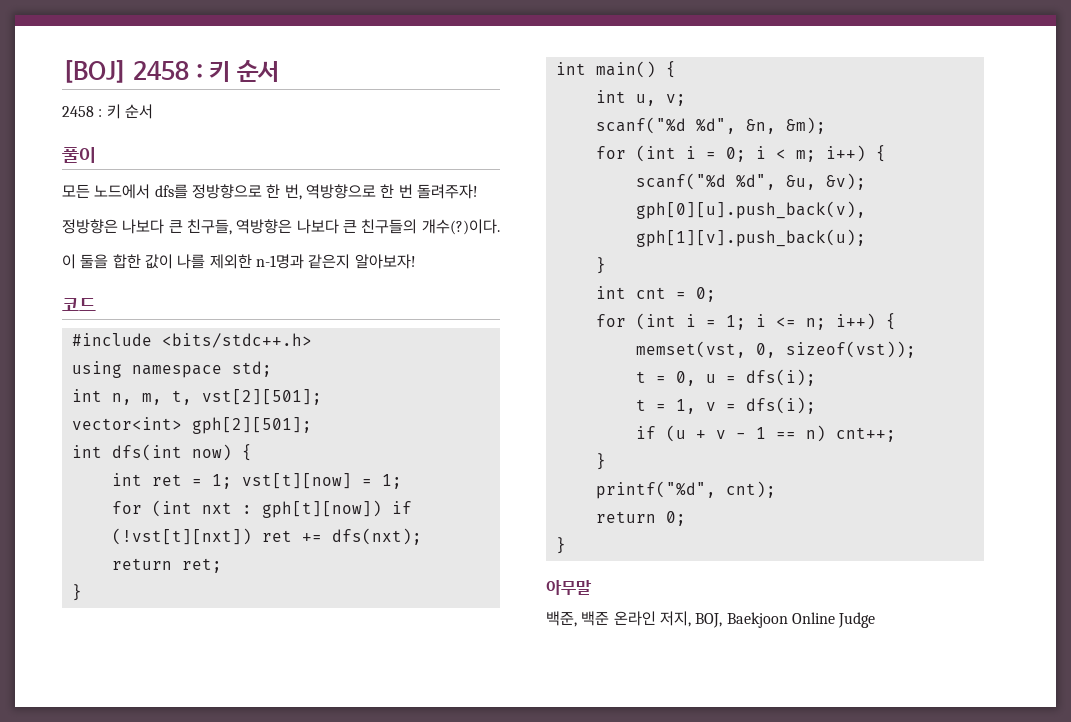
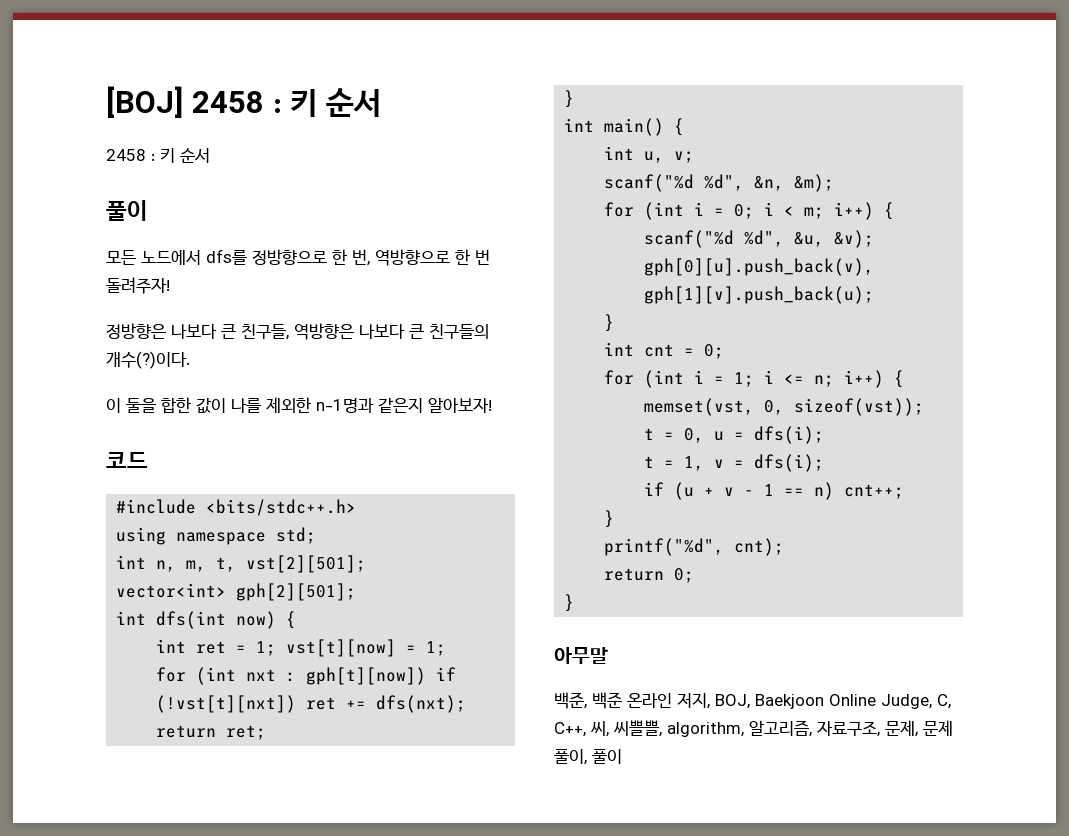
- 백준, 백준 온라인 저지, BOJ, Baekjoon Online Judge
+ 백준, 백준 온라인 저지, BOJ, Baekjoon Online Judge, C, C++, 씨, 씨쁠쁠, algorithm, 알고리즘, 자료구조, 문제, 문제 풀이, 풀이

